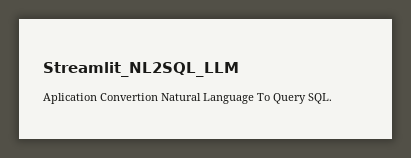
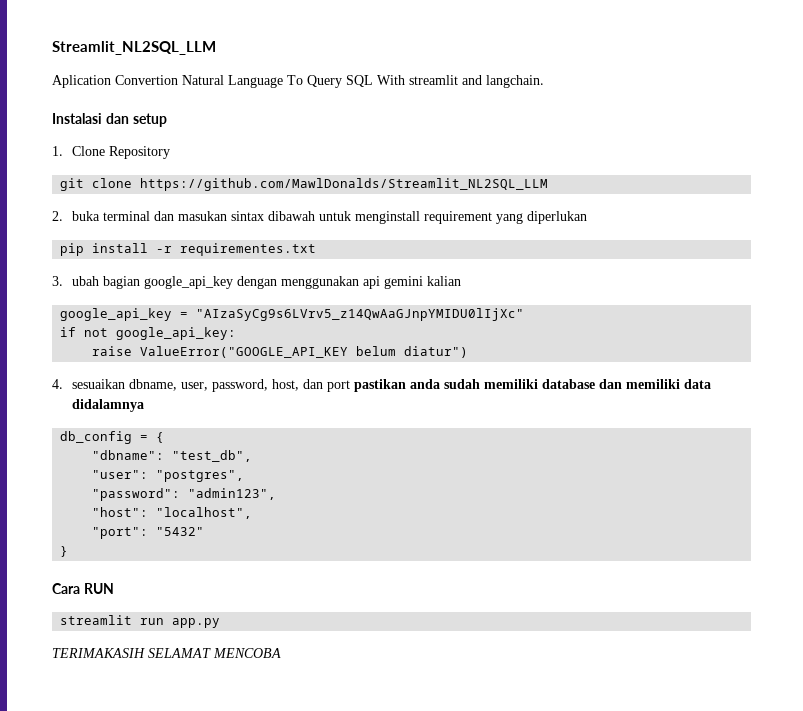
- Aplication Convertion Natural Language To Query SQL.
+ Aplication Convertion Natural Language To Query SQL With streamlit and langchain.
+ Instalasi dan setup
+ 1. Clone Repository
+ git clone https://github.com/MawlDonalds/Streamlit_NL2SQL_LLM
+ 2. buka terminal dan masukan sintax dibawah untuk menginstall requirement yang diperlukan
+ pip install -r requirementes.txt
+ 3. ubah bagian google_api_key dengan menggunakan api gemini kalian
+ google_api_key = "AIzaSyCg9s6LVrv5_z14QwAaGJnpYMIDU0lIjXc"
+ if not google_api_key:
+ raise ValueError("GOOGLE_API_KEY belum diatur")
+ 4. sesuaikan dbname, user, password, host, dan port pastikan anda sudah memiliki database dan memiliki data didalamnya
+ db_config = {
+ "dbname": "test_db",
+ "user": "postgres",
+ "password": "admin123",
+ "host": "localhost",
+ "port": "5432"
+ }
+ Cara RUN
+ streamlit run app.py
+ TERIMAKASIH SELAMAT MENCOBA

